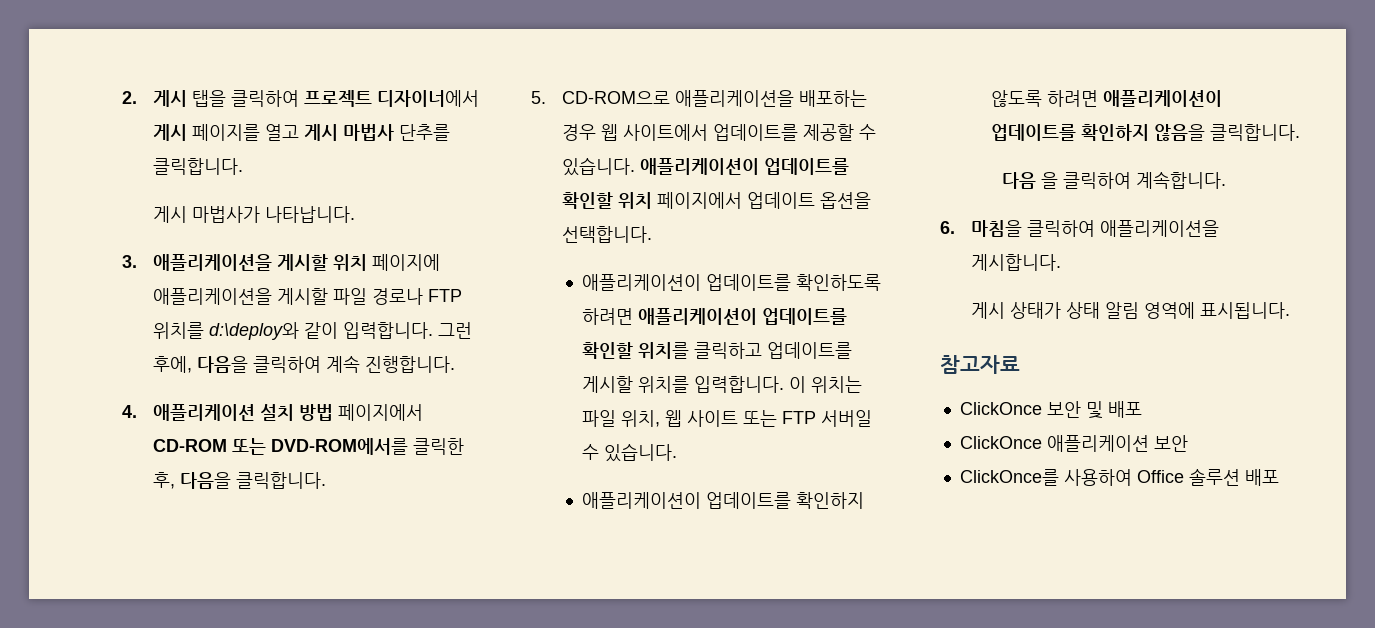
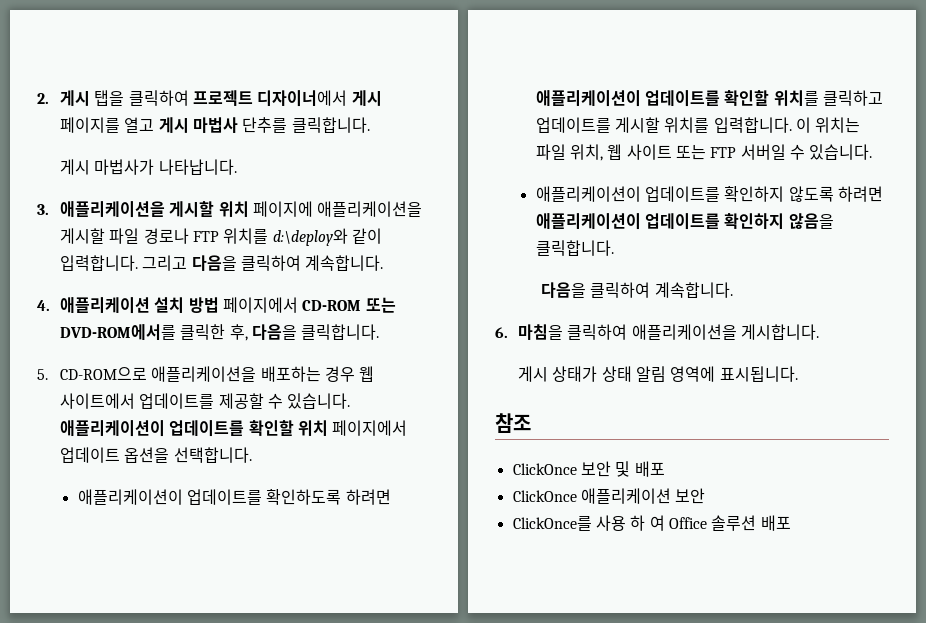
- 그런 후에, 다음을 클릭하여 계속 진행합니다.
+ 그리고 다음을 클릭하여 계속합니다.
  애플리케이션이 업데이트를 확인하지 않도록 하려면 애플리케이션이 업데이트를 확인하지 않음을 클릭합니다.
- 다음 을 클릭하여 계속합니다.
+ 다음을 클릭하여 계속합니다.
- 참고자료
+ 참조
- ClickOnce를 사용하여 Office 솔루션 배포
+ ClickOnce를 사용 하 여 Office 솔루션 배포

